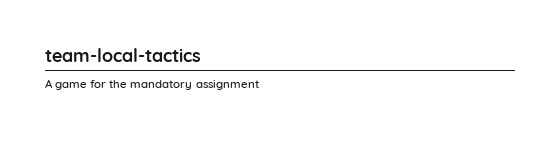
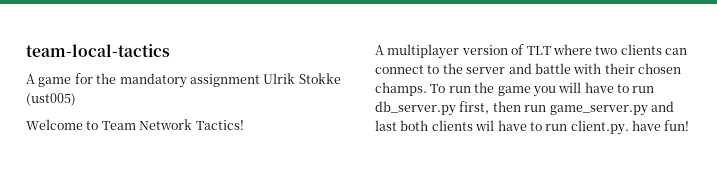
- A game for the mandatory assignment
+ A game for the mandatory assignment Ulrik Stokke (ust005)
+ Welcome to Team Network Tactics!
+ A multiplayer version of TLT where two clients can connect to the server and battle with their chosen champs. To run the game you will have to run db_server.py first, then run game_server.py and last both clients wil have to run client.py. have fun!

